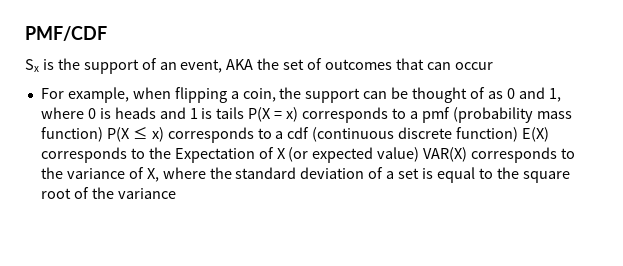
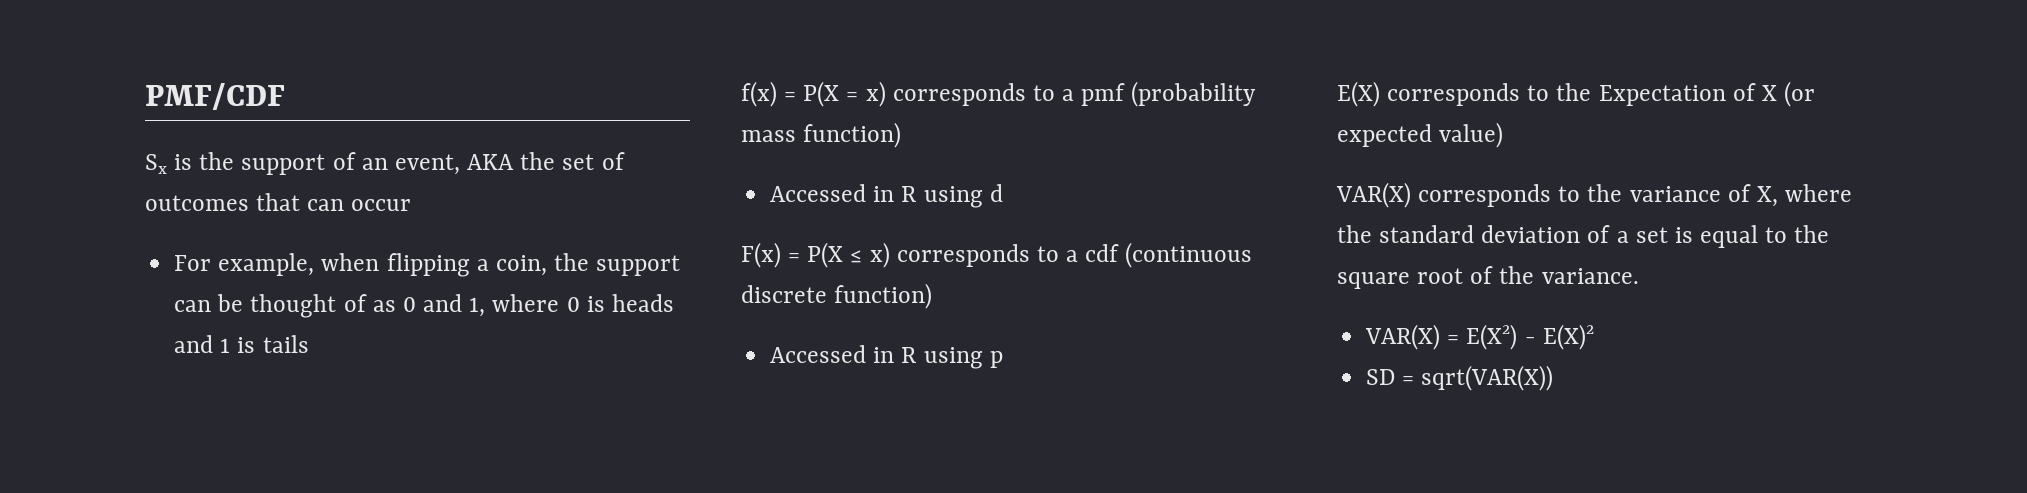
- For example, when flipping a coin, the support can be thought of as 0 and 1, where 0 is heads and 1 is tails P(X = x) corresponds to a pmf (probability mass function) P(X ≤ x) corresponds to a cdf (continuous discrete function) E(X) corresponds to the Expectation of X (or expected value) VAR(X) corresponds to the variance of X, where the standard deviation of a set is equal to the square root of the variance
+ For example, when flipping a coin, the support can be thought of as 0 and 1, where 0 is heads and 1 is tails
+ f(x) = P(X = x) corresponds to a pmf (probability mass function)
+ Accessed in R using d
+ F(x) = P(X ≤ x) corresponds to a cdf (continuous discrete function)
+ Accessed in R using p
+ E(X) corresponds to the Expectation of X (or expected value)
+ VAR(X) corresponds to the variance of X, where the standard deviation of a set is equal to the square root of the variance.
+ VAR(X) = E(X2) - E(X)2
+ SD = sqrt(VAR(X))

